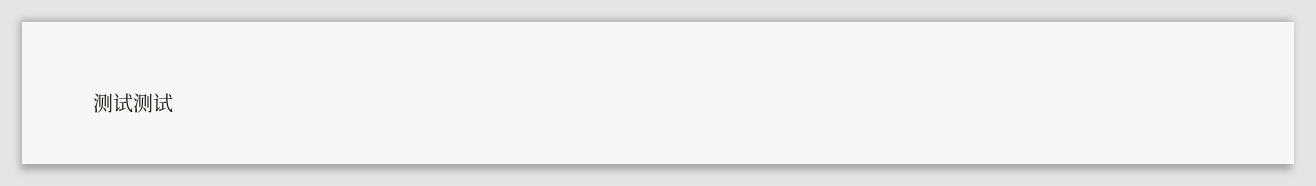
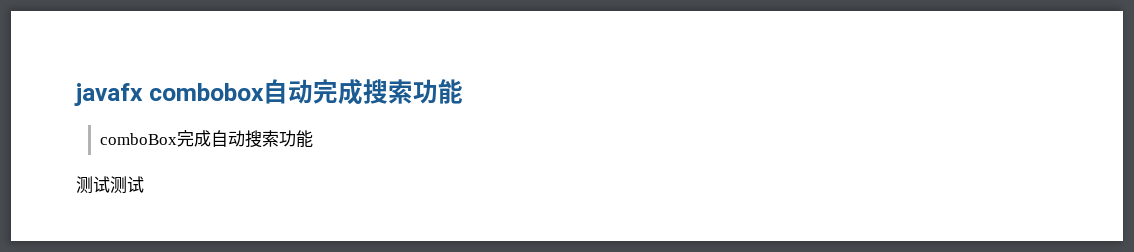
+ javafx combobox自动完成搜索功能
+ comboBox完成自动搜索功能

